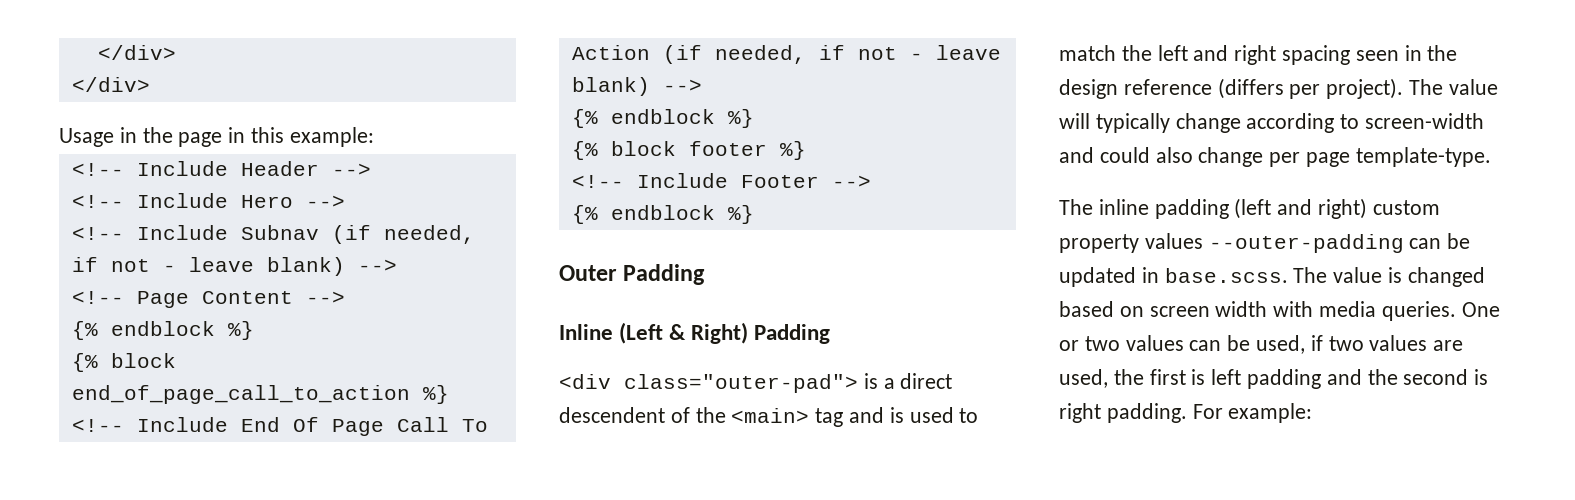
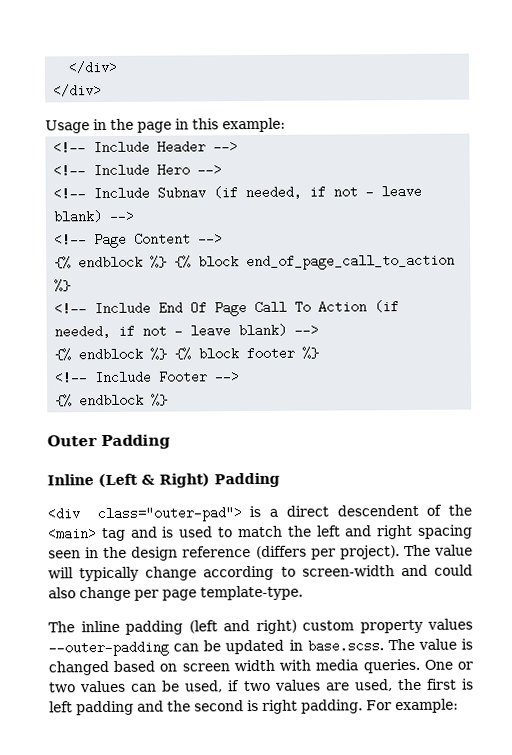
  <!-- Page Content -->
- {% endblock %}
- {% block end_of_page_call_to_action %}
+ {% endblock %} {% block end_of_page_call_to_action %}
  <!-- Include End Of Page Call To Action (if needed, if not - leave blank) -->
- {% endblock %}
- {% block footer %}
+ {% endblock %} {% block footer %}

